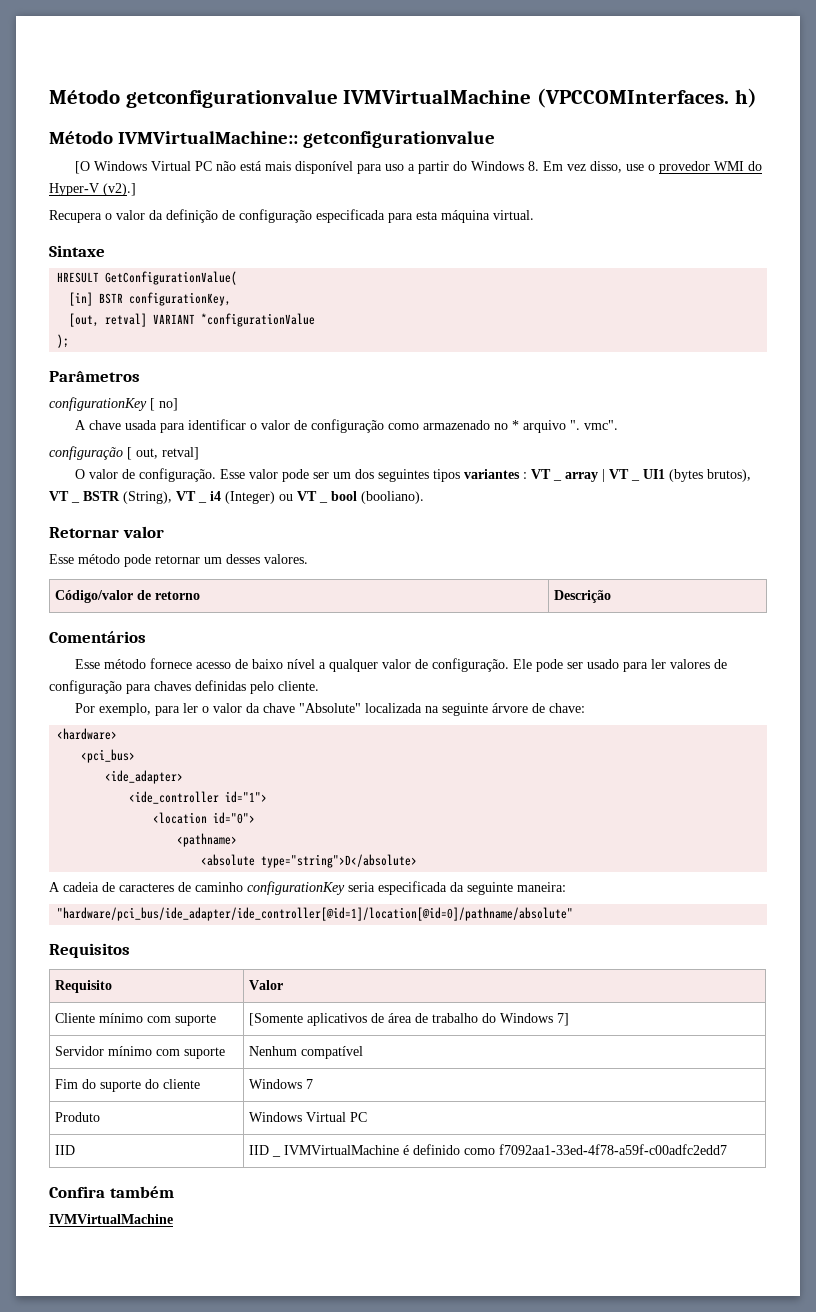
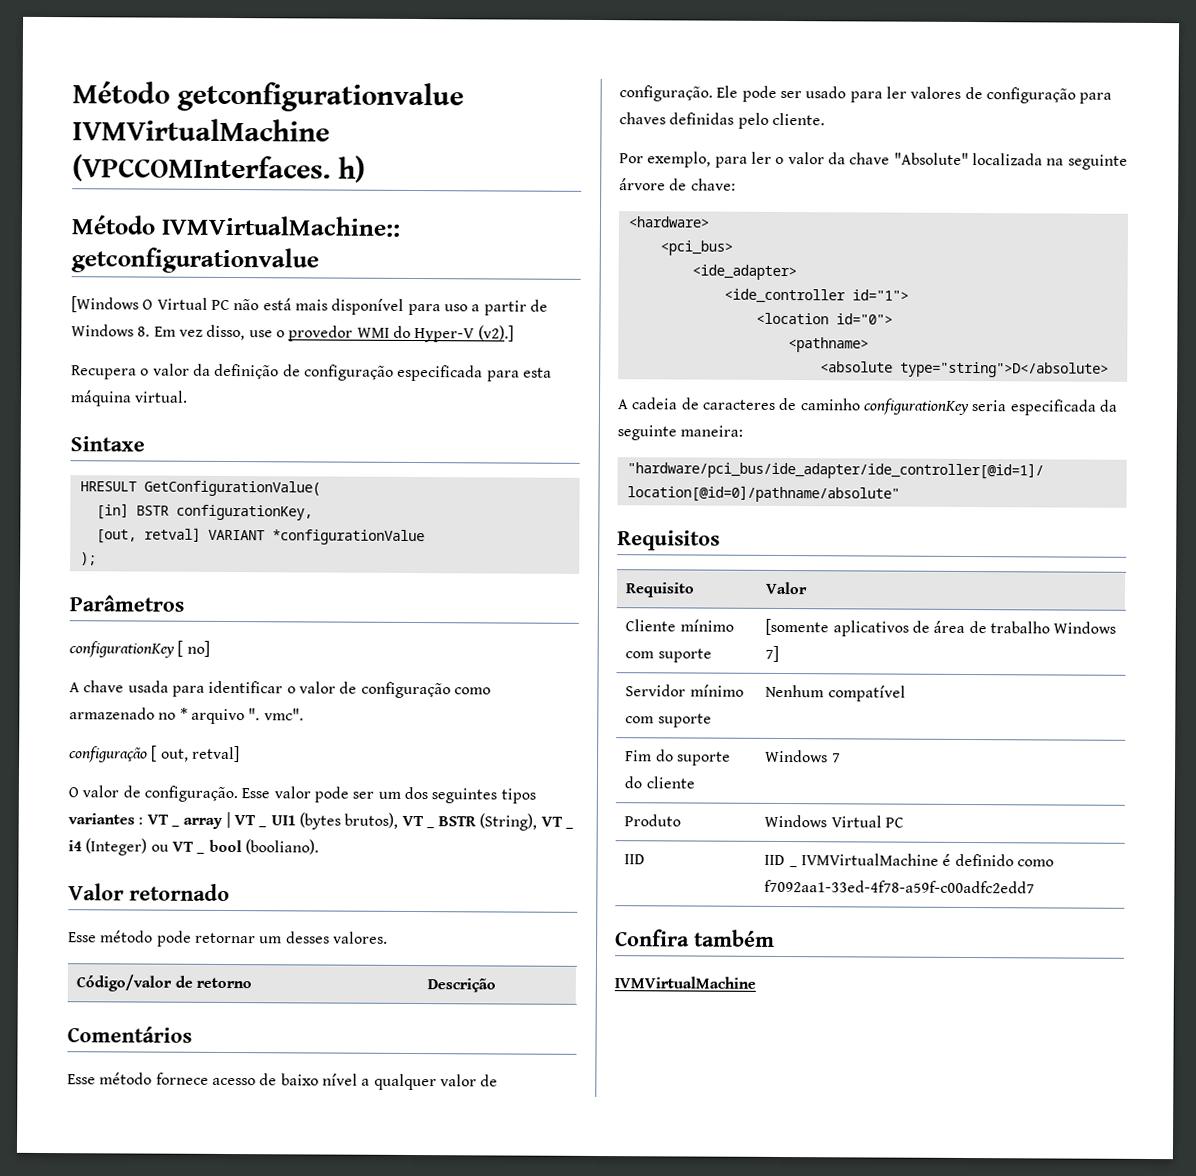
- [O Windows Virtual PC não está mais disponível para uso a partir do Windows 8. Em vez disso, use o provedor WMI do Hyper-V (v2).]
+ [Windows O Virtual PC não está mais disponível para uso a partir de Windows 8. Em vez disso, use o provedor WMI do Hyper-V (v2).]
- Retornar valor
+ Valor retornado
- Cliente mínimo com suporte | [Somente aplicativos de área de trabalho do Windows 7]
+ Cliente mínimo com suporte | [somente aplicativos de área de trabalho Windows 7]

